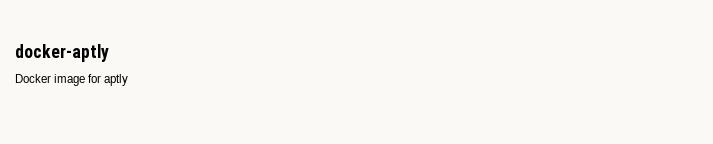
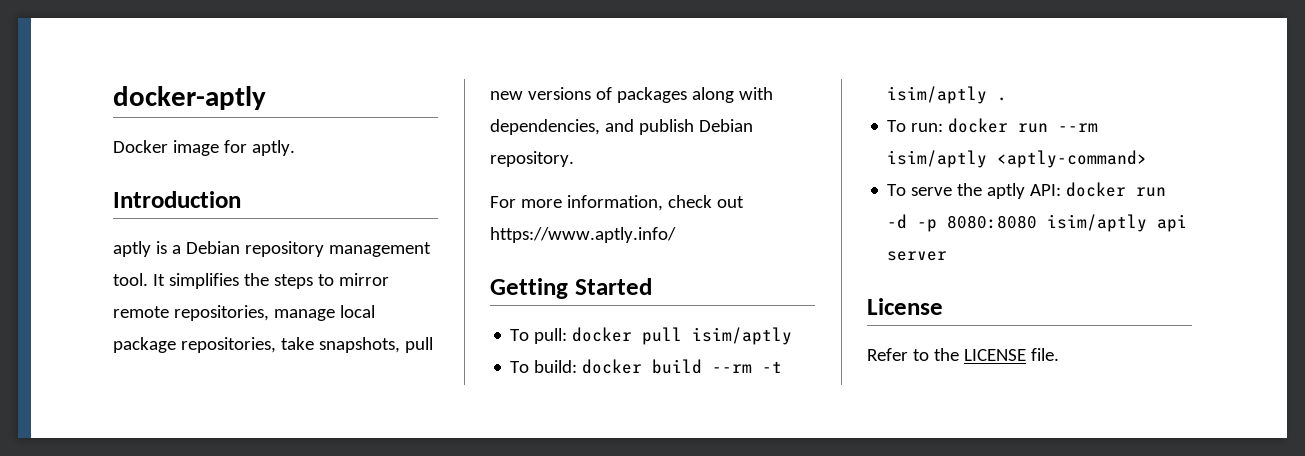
- Docker image for aptly
+ Docker image for aptly.
+ Introduction
+ aptly is a Debian repository management tool. It simplifies the steps to mirror remote repositories, manage local package repositories, take snapshots, pull new versions of packages along with dependencies, and publish Debian repository.
+ For more information, check out https://www.aptly.info/
+ Getting Started
+ To pull: docker pull isim/aptly
+ To build: docker build --rm -t isim/aptly .
+ To run: docker run --rm isim/aptly <aptly-command>
+ To serve the aptly API: docker run -d -p 8080:8080 isim/aptly api server
+ License
+ Refer to the LICENSE file.

